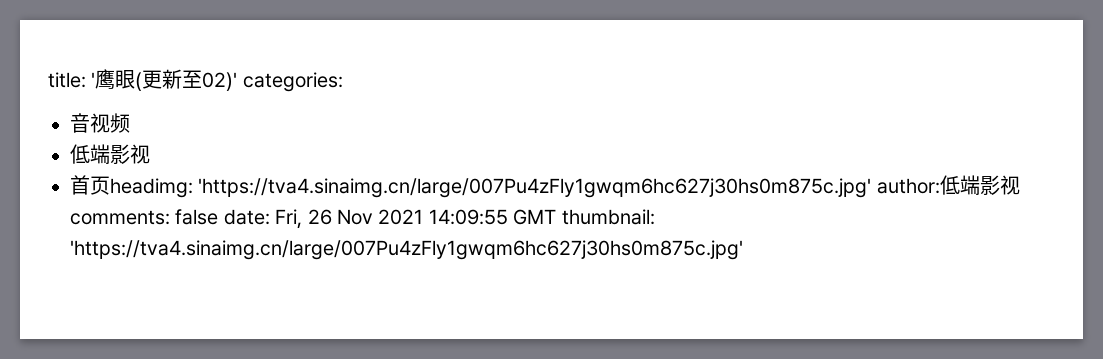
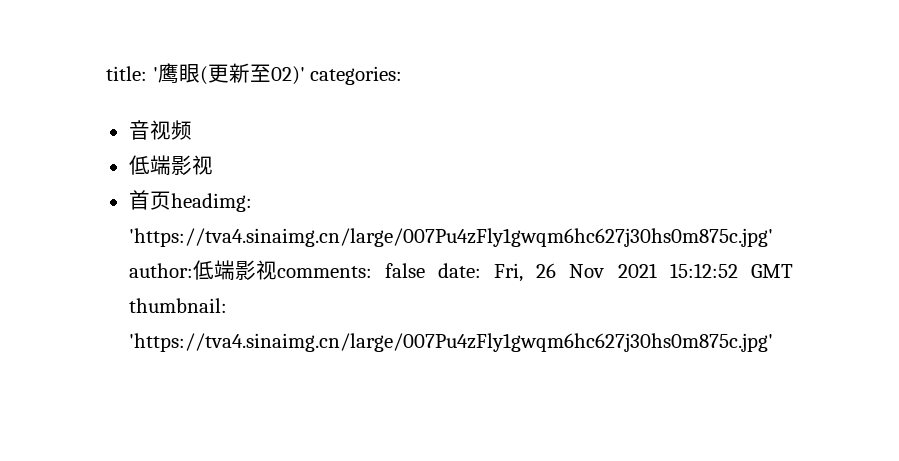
- 首页headimg: 'https://tva4.sinaimg.cn/large/007Pu4zFly1gwqm6hc627j30hs0m875c.jpg' author:低端影视comments: false date: Fri, 26 Nov 2021 14:09:55 GMT thumbnail: 'https://tva4.sinaimg.cn/large/007Pu4zFly1gwqm6hc627j30hs0m875c.jpg'
+ 首页headimg: 'https://tva4.sinaimg.cn/large/007Pu4zFly1gwqm6hc627j30hs0m875c.jpg' author:低端影视comments: false date: Fri, 26 Nov 2021 15:12:52 GMT thumbnail: 'https://tva4.sinaimg.cn/large/007Pu4zFly1gwqm6hc627j30hs0m875c.jpg'

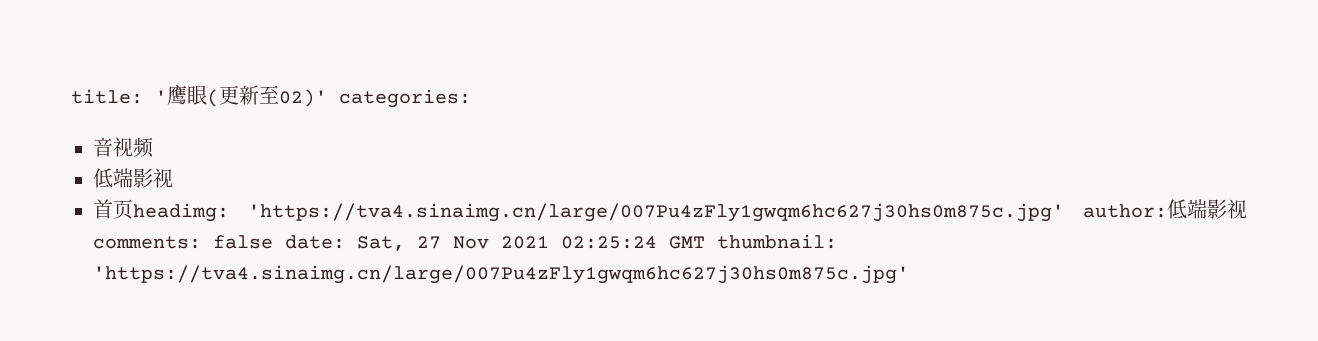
- 首页headimg: 'https://tva4.sinaimg.cn/large/007Pu4zFly1gwqm6hc627j30hs0m875c.jpg' author:低端影视comments: false date: Fri, 26 Nov 2021 15:12:52 GMT thumbnail: 'https://tva4.sinaimg.cn/large/007Pu4zFly1gwqm6hc627j30hs0m875c.jpg'
+ 首页headimg: 'https://tva4.sinaimg.cn/large/007Pu4zFly1gwqm6hc627j30hs0m875c.jpg' author:低端影视comments: false date: Sat, 27 Nov 2021 02:25:24 GMT thumbnail: 'https://tva4.sinaimg.cn/large/007Pu4zFly1gwqm6hc627j30hs0m875c.jpg'

